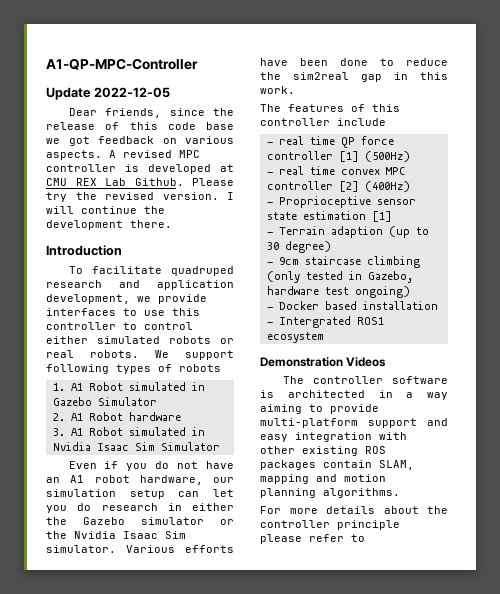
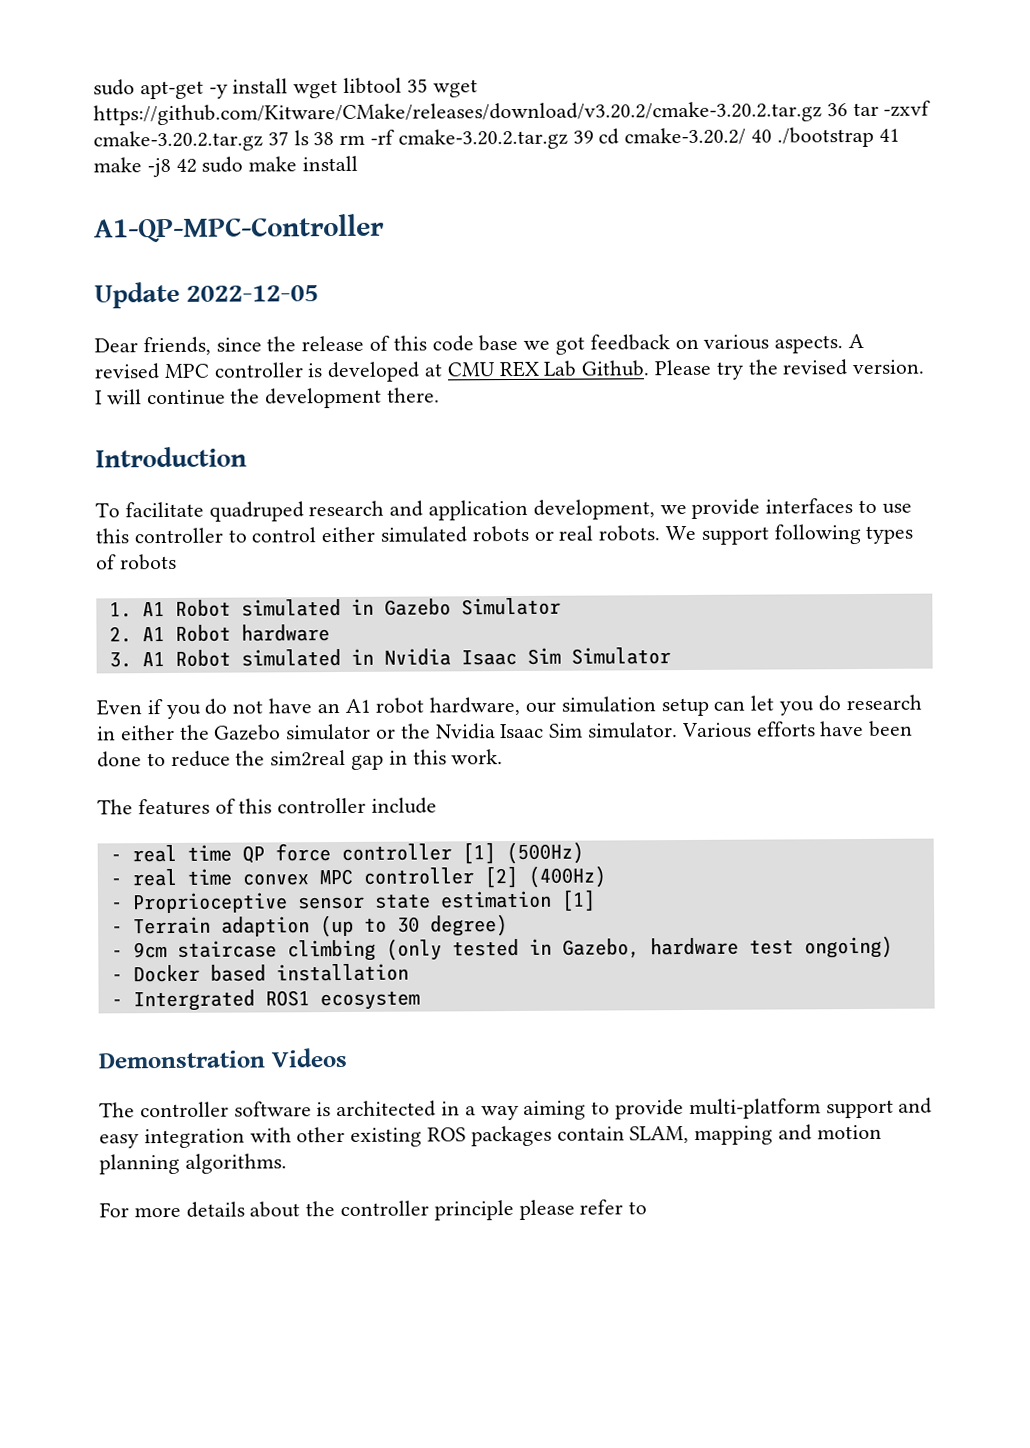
+ sudo apt-get -y install wget libtool 35 wget https://github.com/Kitware/CMake/releases/download/v3.20.2/cmake-3.20.2.tar.gz 36 tar -zxvf cmake-3.20.2.tar.gz 37 ls 38 rm -rf cmake-3.20.2.tar.gz 39 cd cmake-3.20.2/ 40 ./bootstrap 41 make -j8 42 sudo make install

